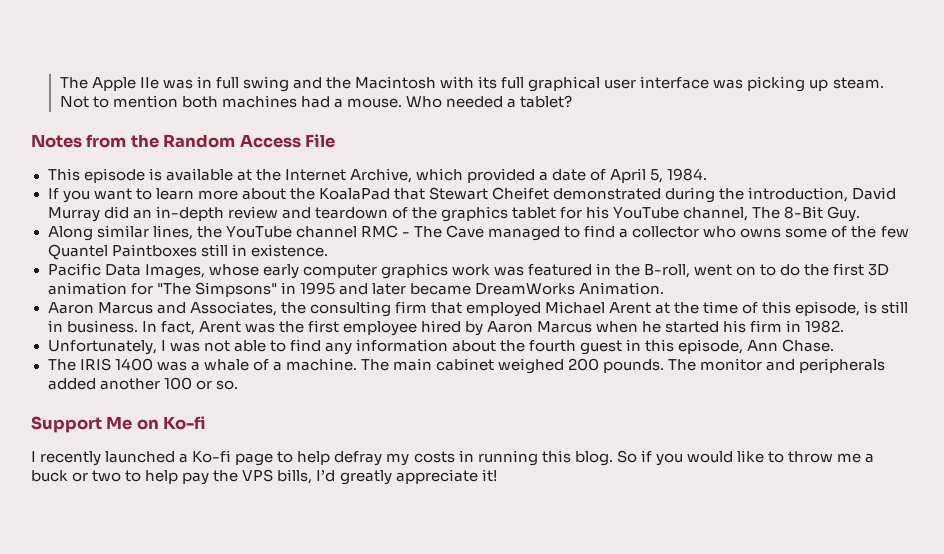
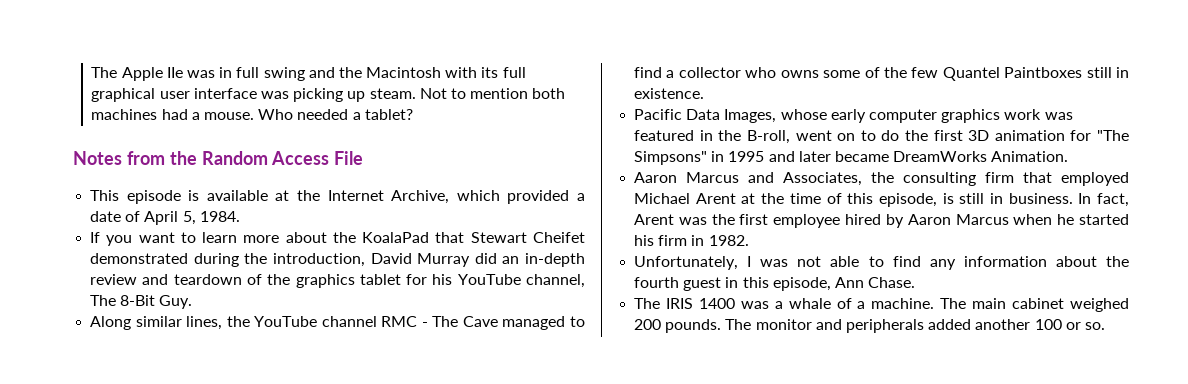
- Support Me on Ko-fi
- I recently launched a Ko-fi page to help defray my costs in running this blog. So if you would like to throw me a buck or two to help pay the VPS bills, I’d greatly appreciate it!

